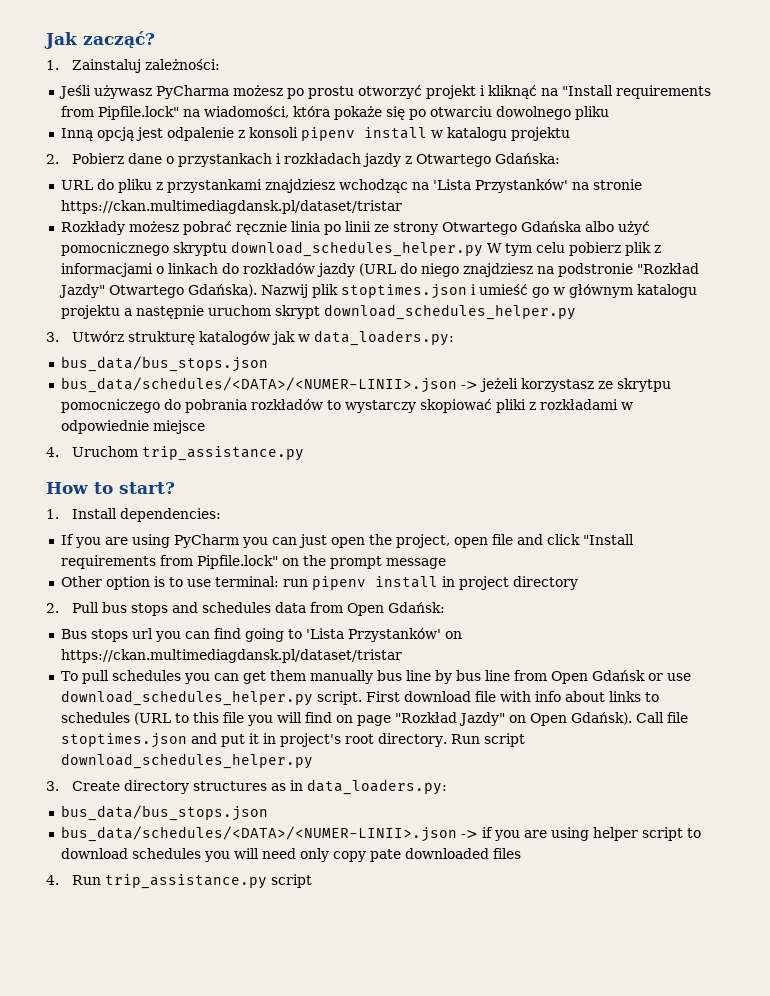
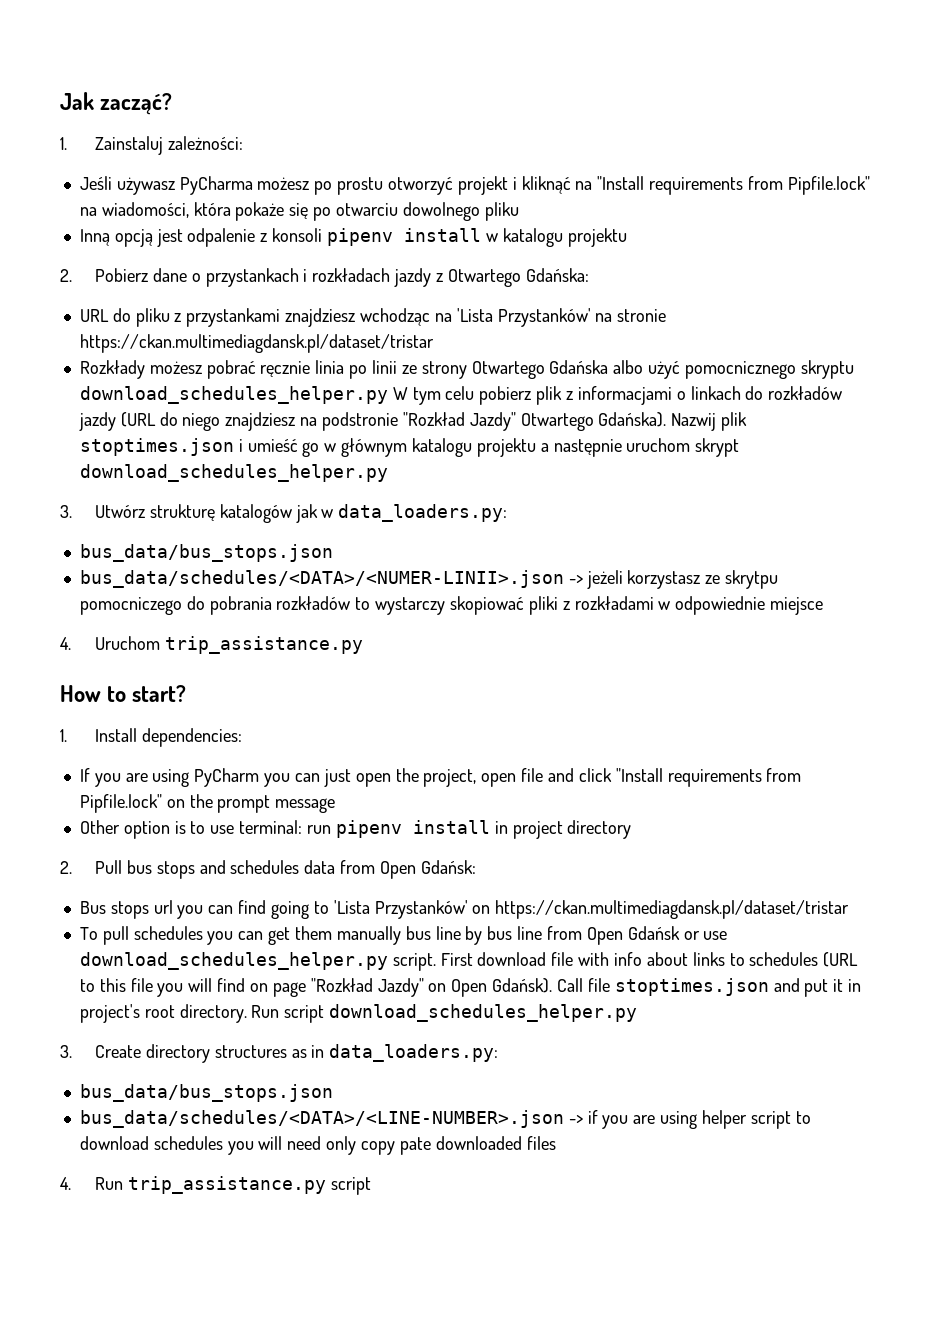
- bus_data/schedules/<DATA>/<NUMER-LINII>.json -> if you are using helper script to download schedules you will need only copy pate downloaded files
+ bus_data/schedules/<DATA>/<LINE-NUMBER>.json -> if you are using helper script to download schedules you will need only copy pate downloaded files

